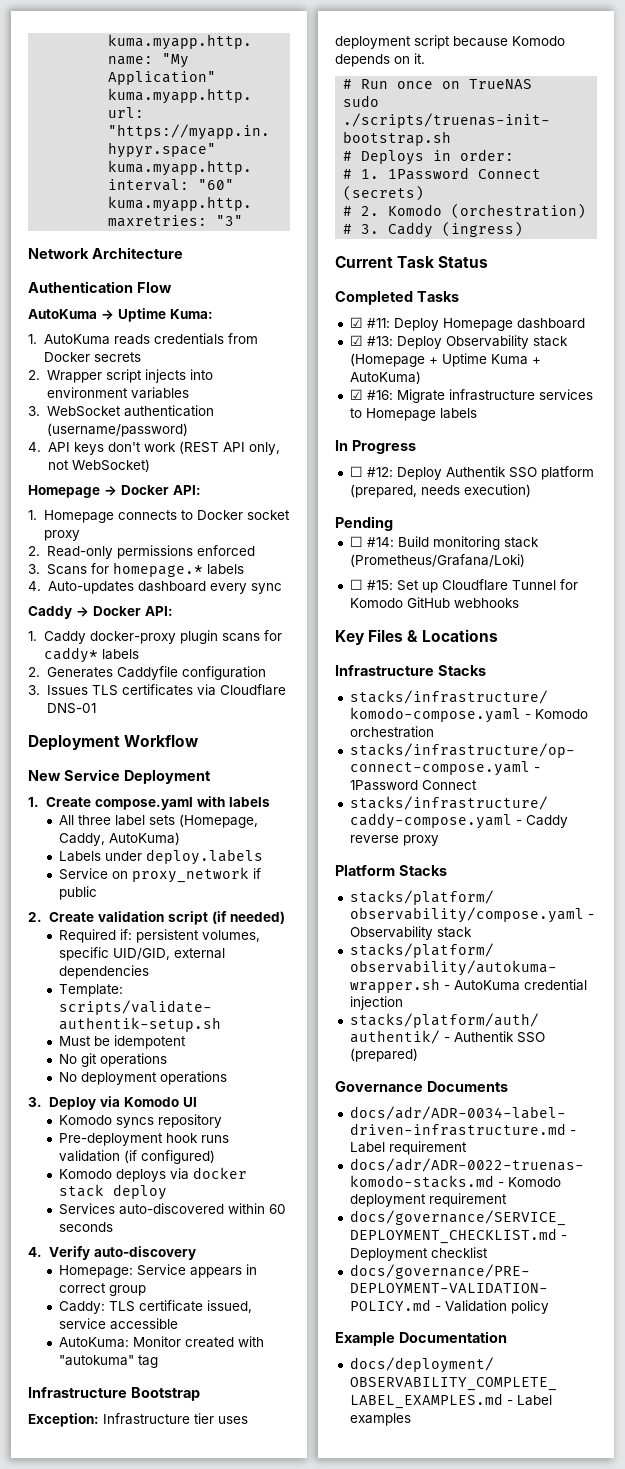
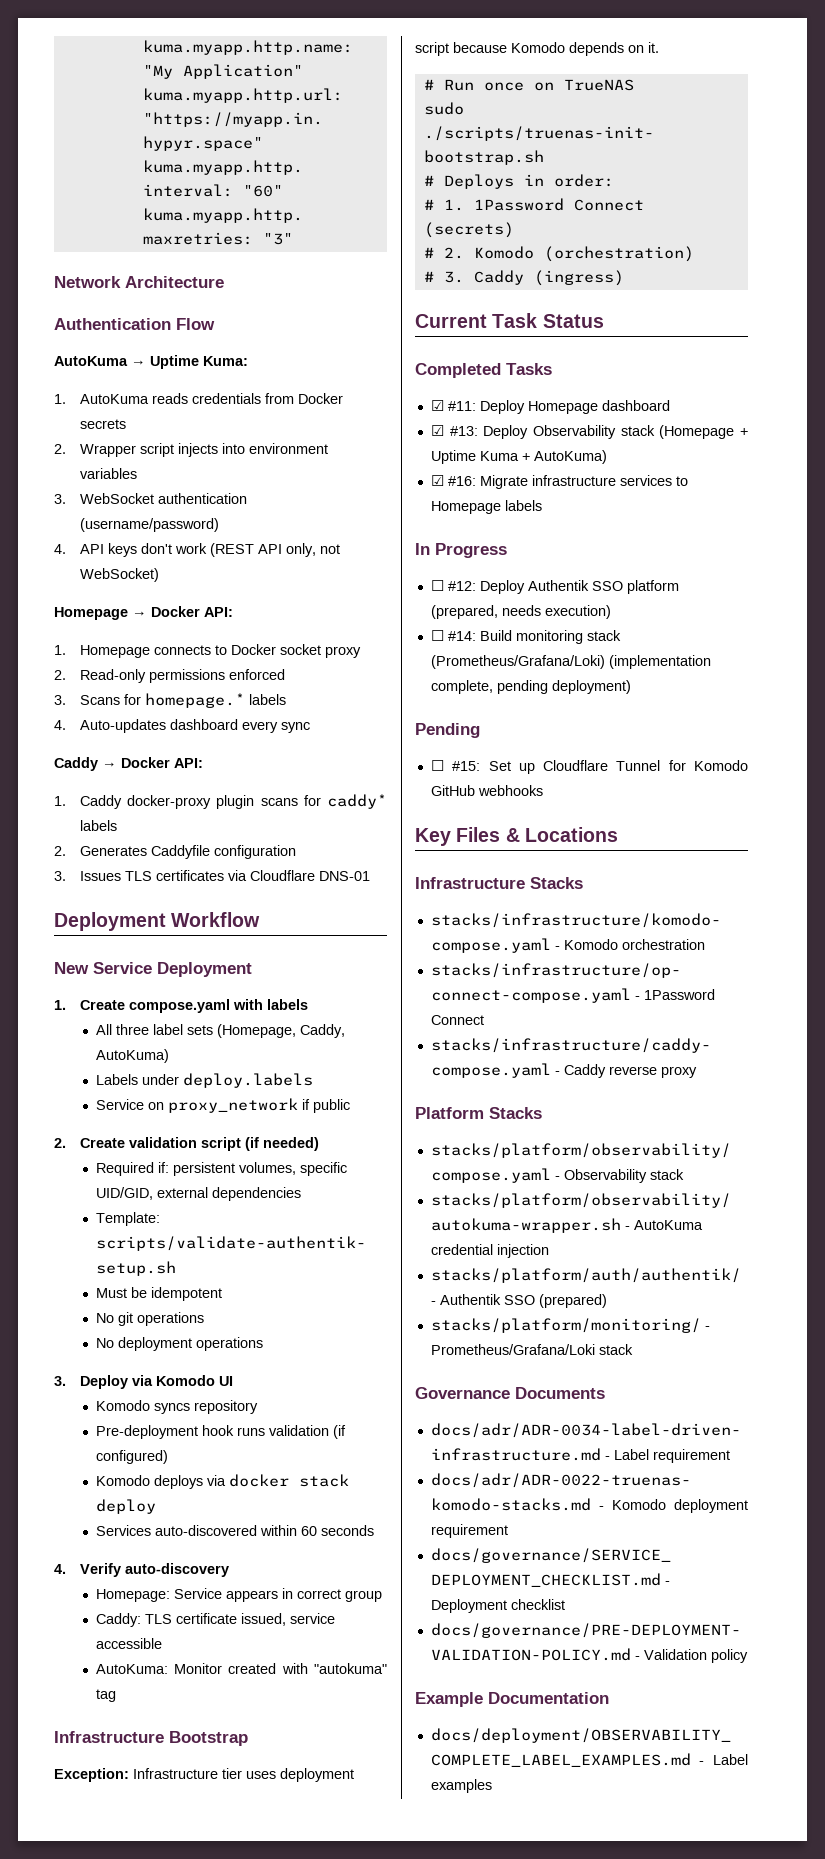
- Pending
- ☐ #14: Build monitoring stack (Prometheus/Grafana/Loki)
+ ☐ #14: Build monitoring stack (Prometheus/Grafana/Loki) (implementation complete, pending deployment)
+ Pending
+ stacks/platform/monitoring/ - Prometheus/Grafana/Loki stack

